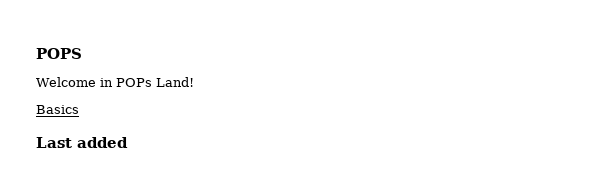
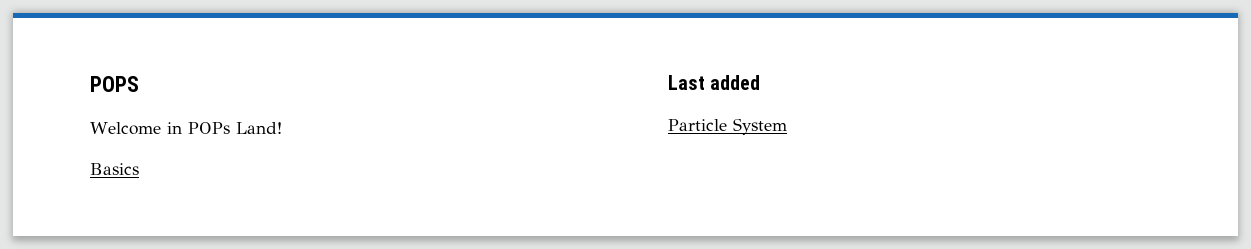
+ Particle System

